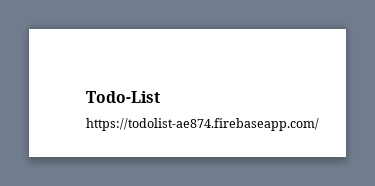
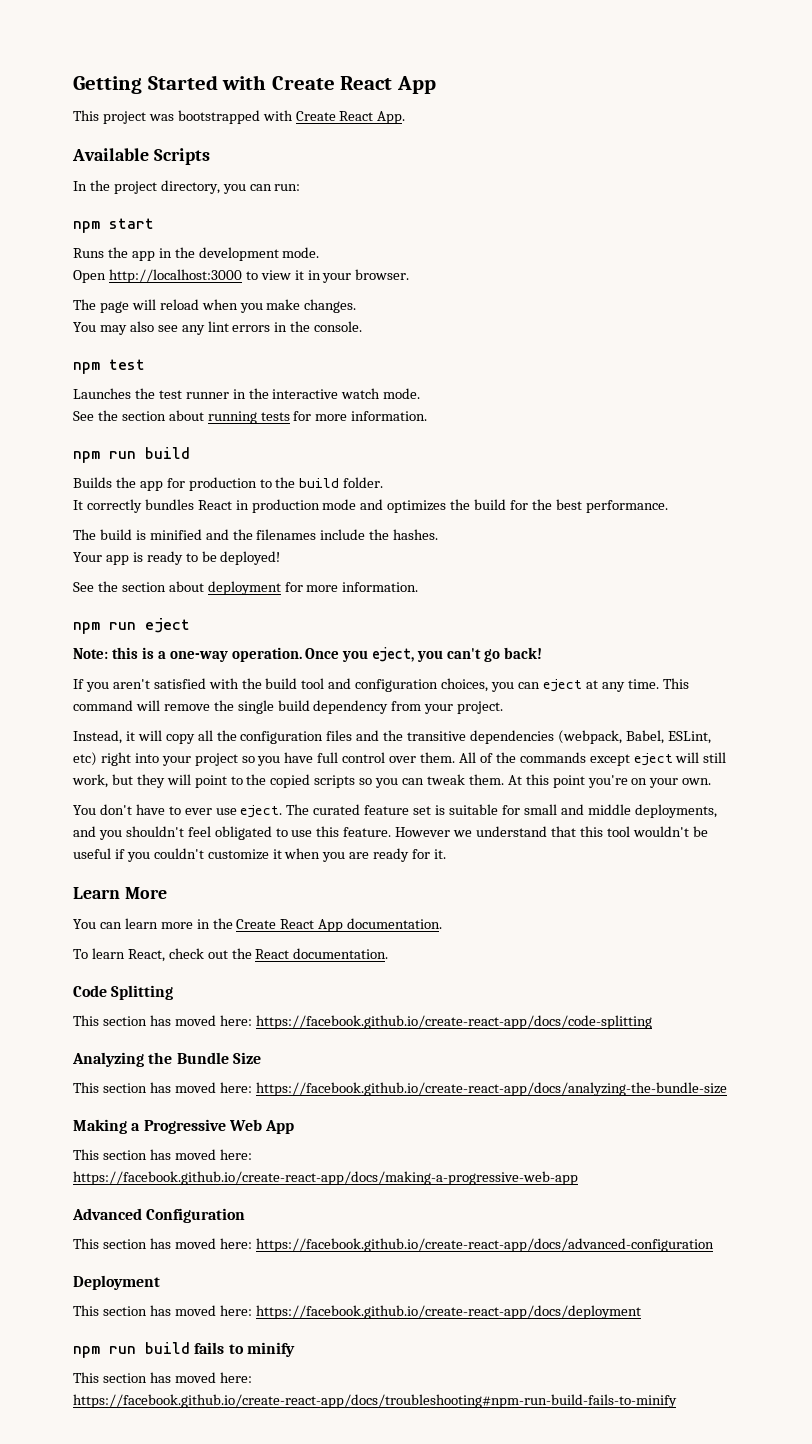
- Todo-List
- https://todolist-ae874.firebaseapp.com/
+ Getting Started with Create React App
+ This project was bootstrapped with Create React App.
+ Available Scripts
+ In the project directory, you can run:
+ npm start
+ Runs the app in the development mode.
+ Open http://localhost:3000 to view it in your browser.
+ The page will reload when you make changes.
+ You may also see any lint errors in the console.
+ npm test
+ Launches the test runner in the interactive watch mode.
+ See the section about running tests for more information.
+ npm run build
+ Builds the app for production to the build folder.
+ It correctly bundles React in production mode and optimizes the build for the best performance.
+ The build is minified and the filenames include the hashes.
+ Your app is ready to be deployed!
+ See the section about deployment for more information.
+ npm run eject
+ Note: this is a one-way operation. Once you eject, you can't go back!
+ If you aren't satisfied with the build tool and configuration choices, you can eject at any time. This command will remove the single build dependency from your project.
+ Instead, it will copy all the configuration files and the transitive dependencies (webpack, Babel, ESLint, etc) right into your project so you have full control over them. All of the commands except eject will still work, but they will point to the copied scripts so you can tweak them. At this point you're on your own.
+ You don't have to ever use eject. The curated feature set is suitable for small and middle deployments, and you shouldn't feel obligated to use this feature. However we understand that this tool wouldn't be useful if you couldn't customize it when you are ready for it.
+ Learn More
+ You can learn more in the Create React App documentation.
+ To learn React, check out the React documentation.
+ Code Splitting
+ This section has moved here: https://facebook.github.io/create-react-app/docs/code-splitting
+ Analyzing the Bundle Size
+ This section has moved here: https://facebook.github.io/create-react-app/docs/analyzing-the-bundle-size
+ Making a Progressive Web App
+ This section has moved here: https://facebook.github.io/create-react-app/docs/making-a-progressive-web-app
+ Advanced Configuration
+ This section has moved here: https://facebook.github.io/create-react-app/docs/advanced-configuration
+ Deployment
+ This section has moved here: https://facebook.github.io/create-react-app/docs/deployment
+ npm run build fails to minify
+ This section has moved here: https://facebook.github.io/create-react-app/docs/troubleshooting#npm-run-build-fails-to-minify

